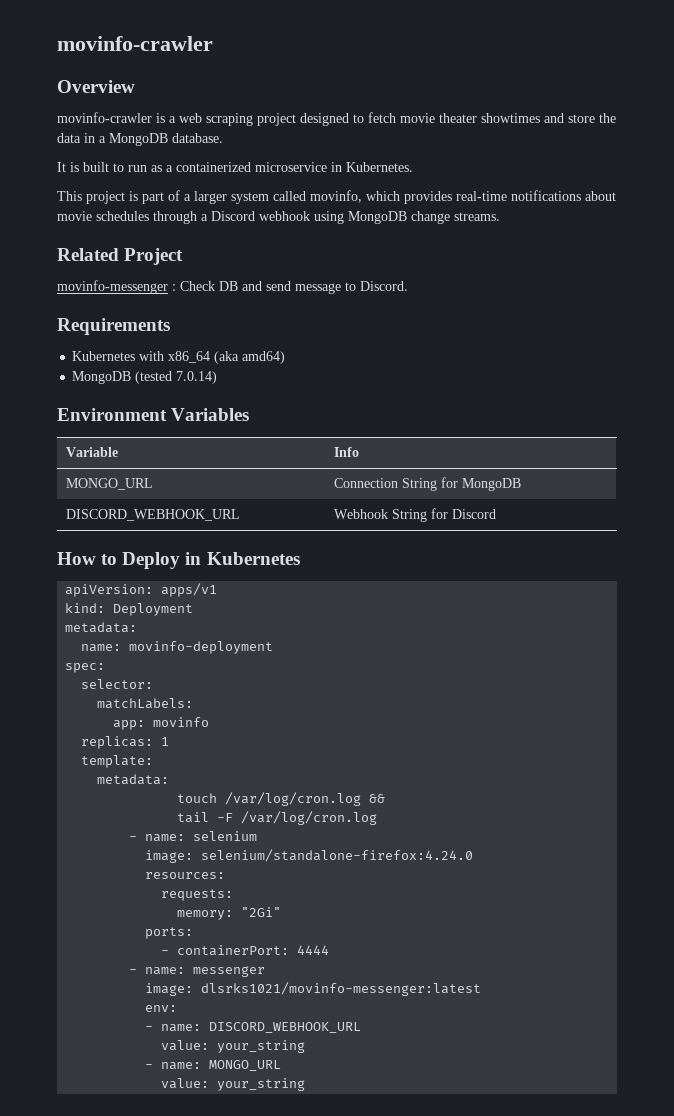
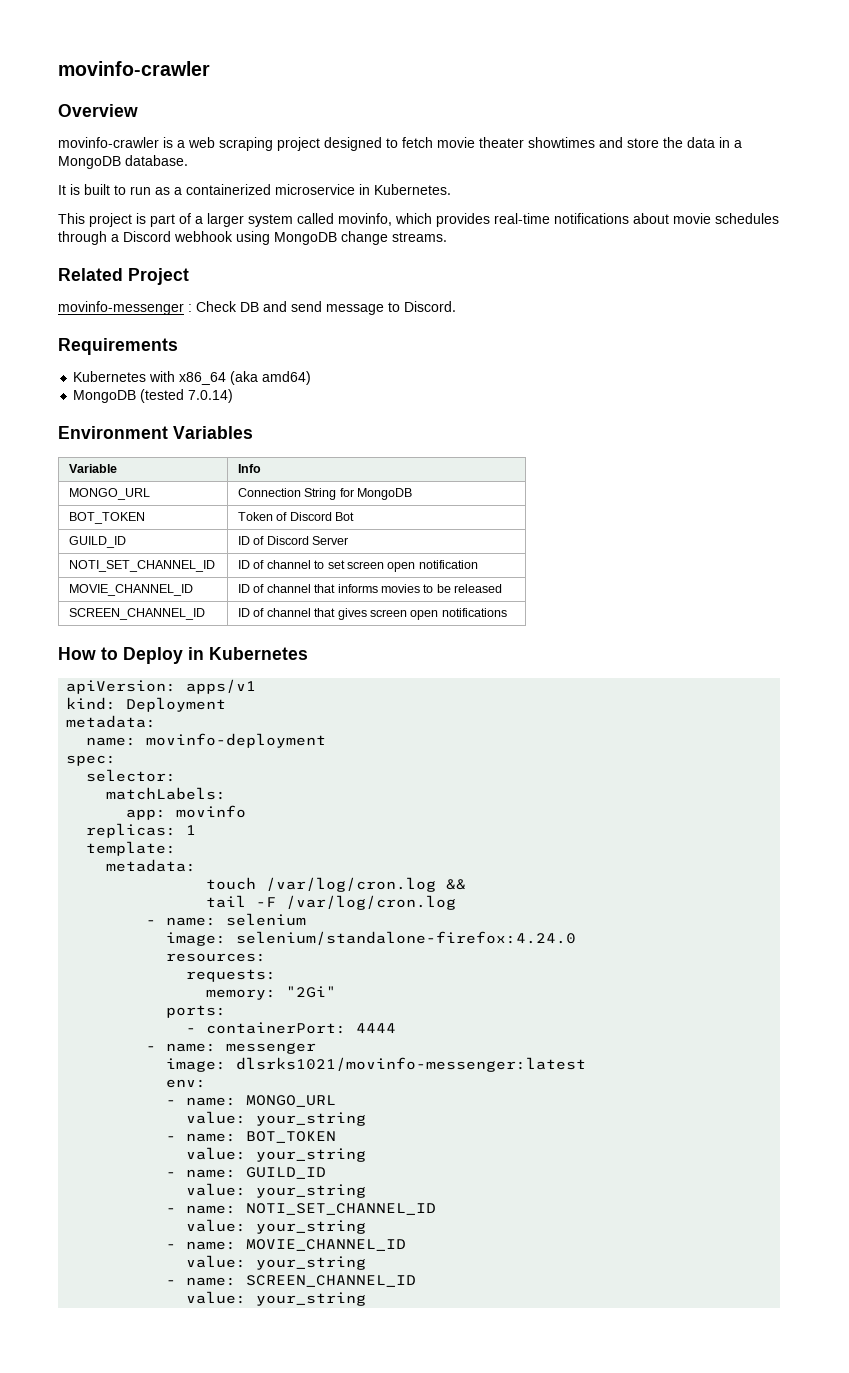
- DISCORD_WEBHOOK_URL | Webhook String for Discord
+ BOT_TOKEN | Token of Discord Bot
+ GUILD_ID | ID of Discord Server
+ NOTI_SET_CHANNEL_ID | ID of channel to set screen open notification
+ MOVIE_CHANNEL_ID | ID of channel that informs movies to be released
+ SCREEN_CHANNEL_ID | ID of channel that gives screen open notifications
- - name: DISCORD_WEBHOOK_URL
+ - name: MONGO_URL
  value: your_string
- - name: MONGO_URL
+ - name: BOT_TOKEN
+ value: your_string
+ - name: GUILD_ID
+ value: your_string
+ - name: NOTI_SET_CHANNEL_ID
+ value: your_string
+ - name: MOVIE_CHANNEL_ID
+ value: your_string
+ - name: SCREEN_CHANNEL_ID

